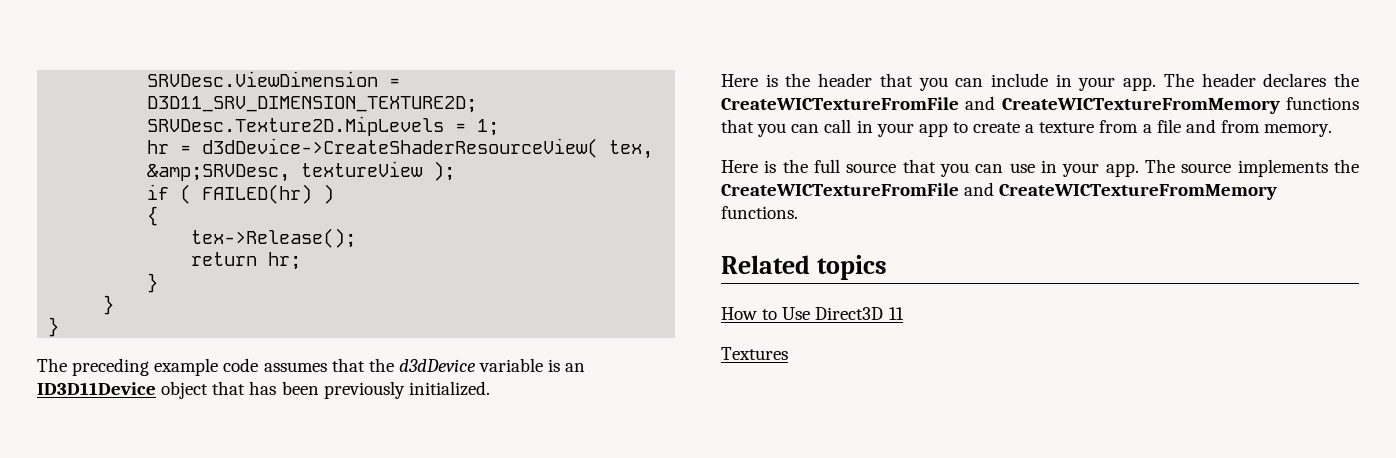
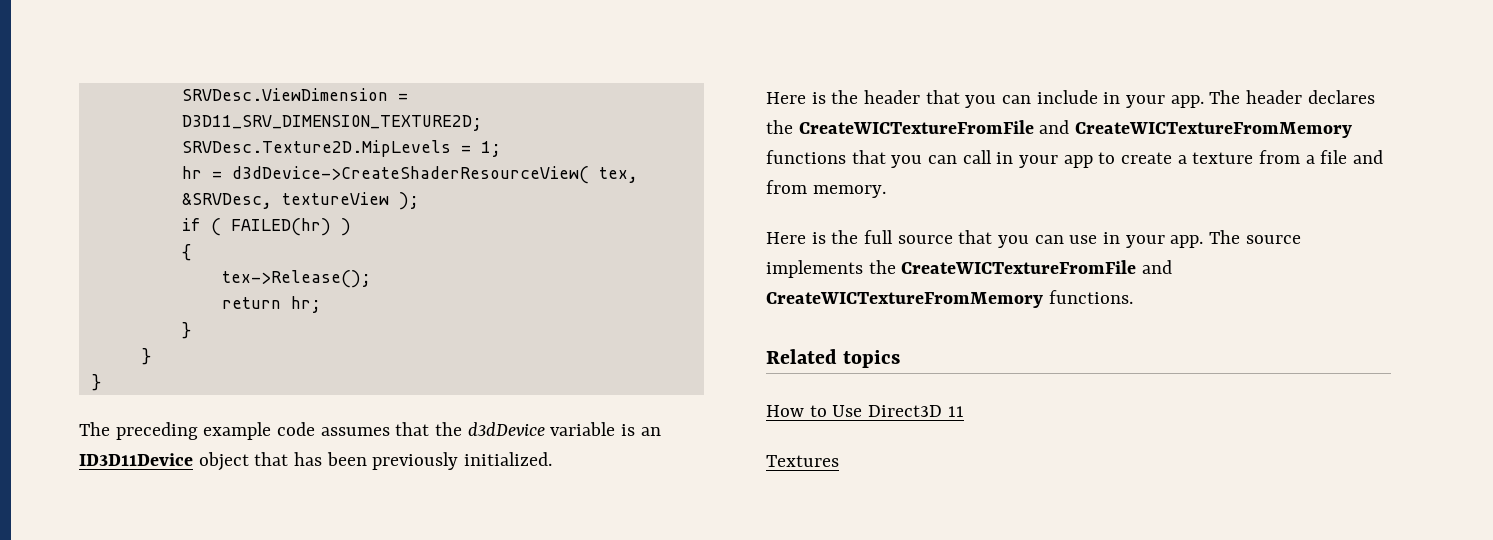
- hr = d3dDevice->CreateShaderResourceView( tex, &amp;SRVDesc, textureView );
+ hr = d3dDevice->CreateShaderResourceView( tex, &SRVDesc, textureView );

